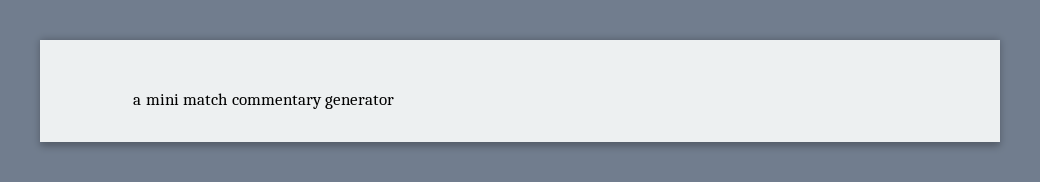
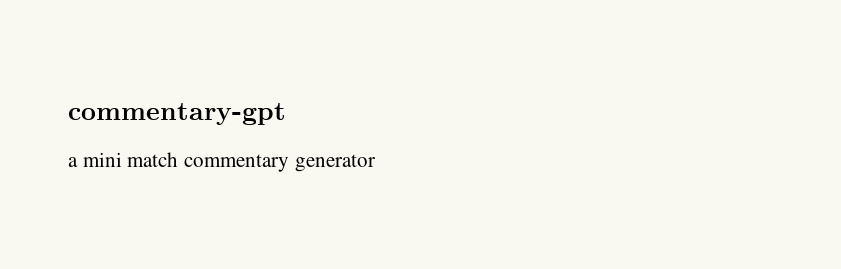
+ commentary-gpt

